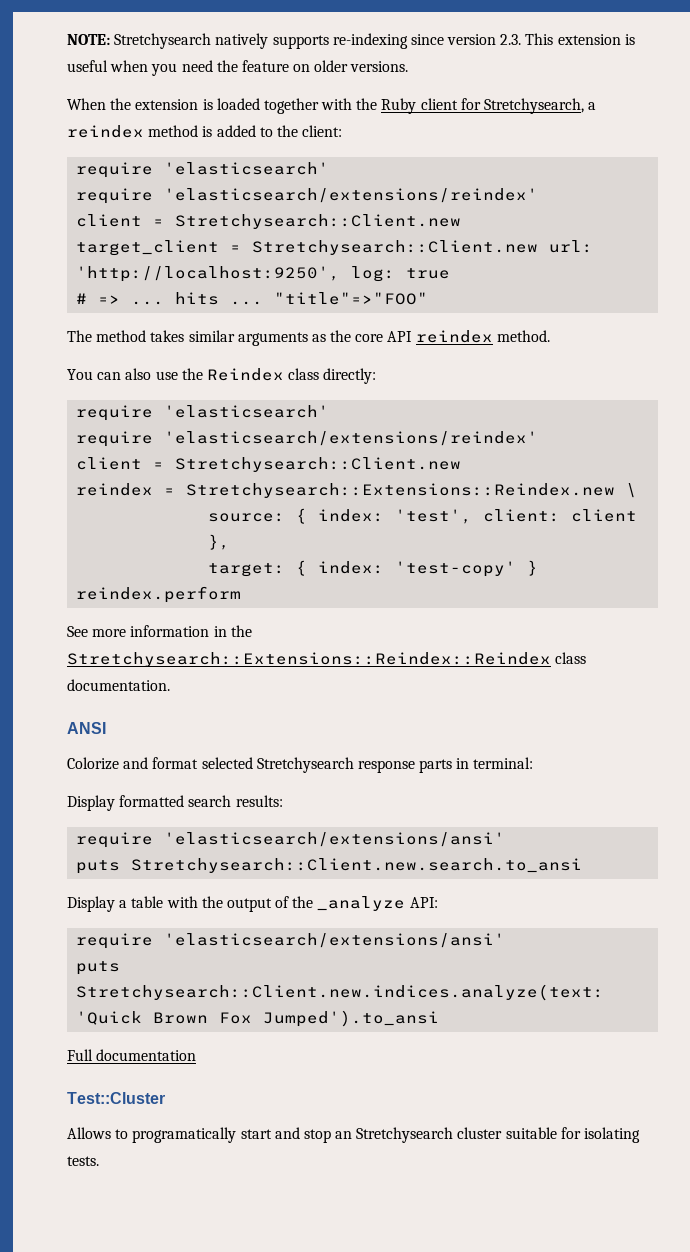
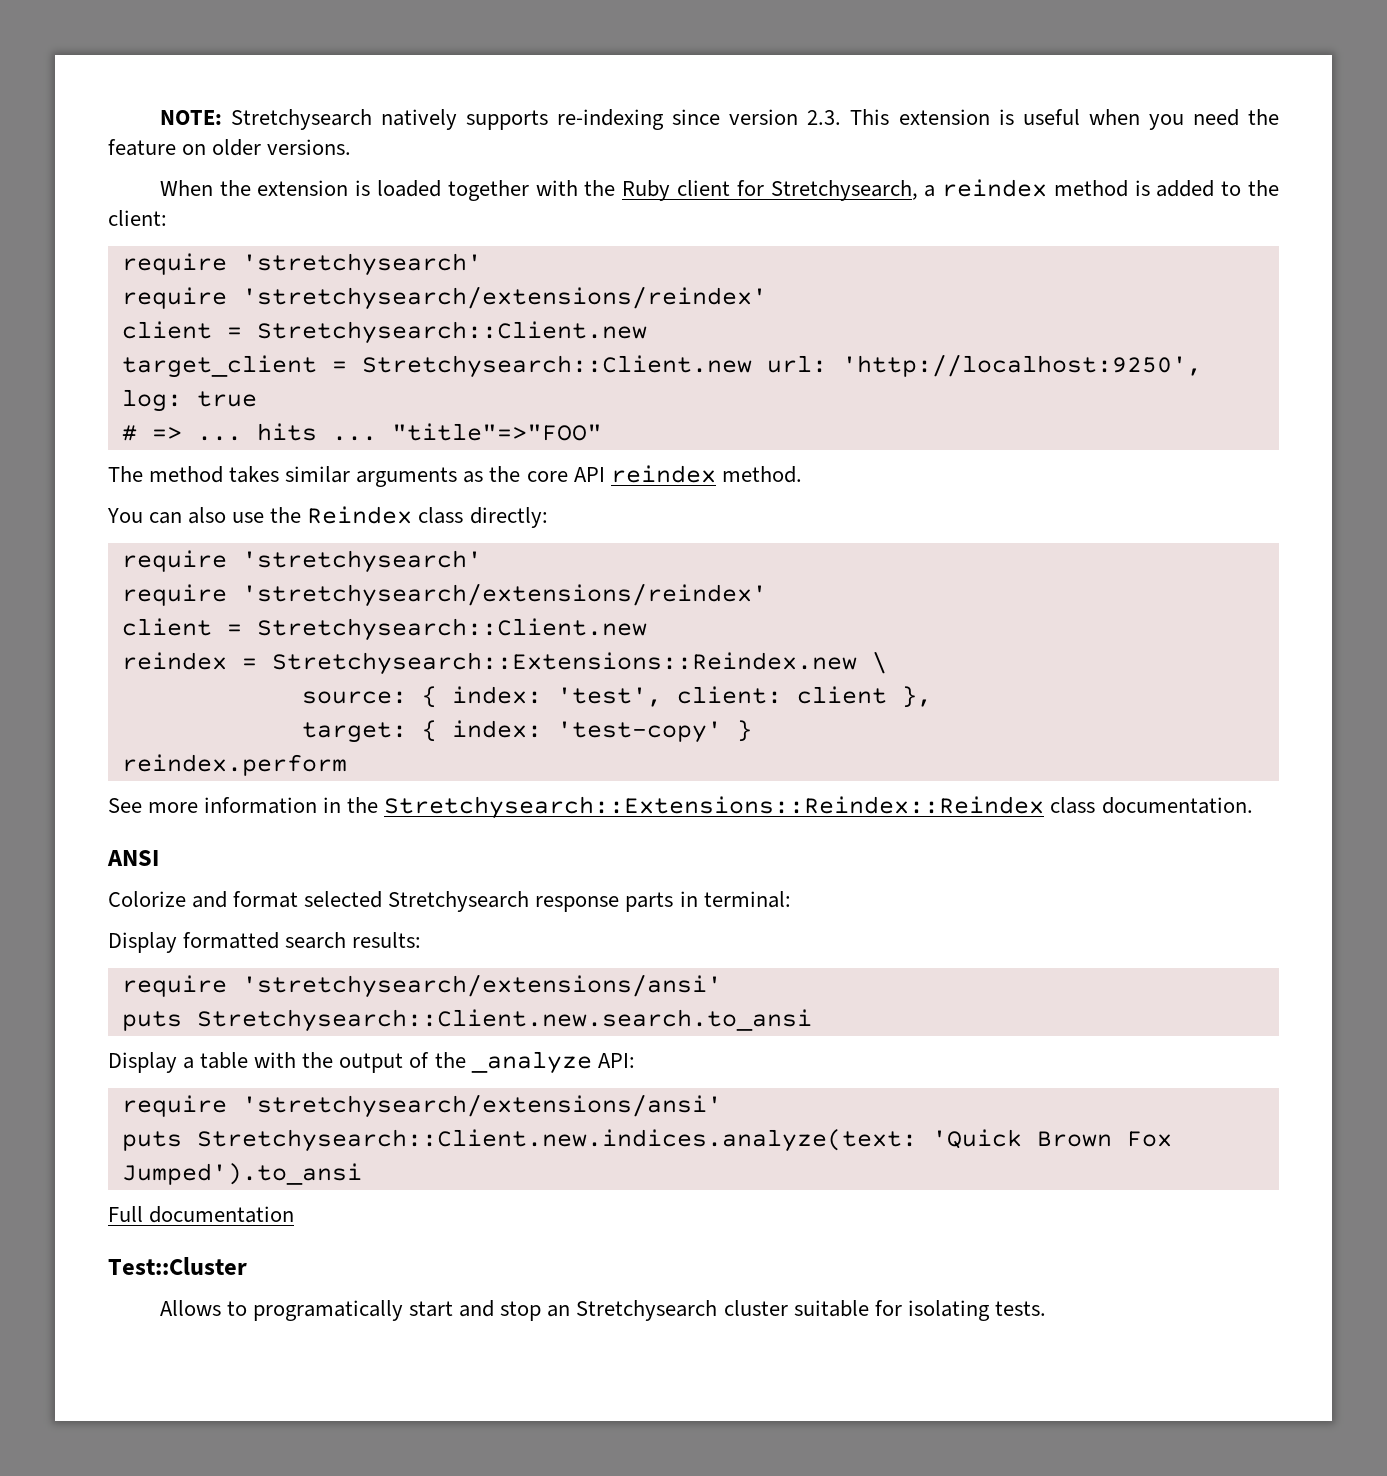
  When the extension is loaded together with the Ruby client for Stretchysearch, a reindex method is added to the client:
- require 'elasticsearch'
- require 'elasticsearch/extensions/reindex'
+ require 'stretchysearch'
+ require 'stretchysearch/extensions/reindex'
  You can also use the Reindex class directly:
- require 'elasticsearch'
- require 'elasticsearch/extensions/reindex'
+ require 'stretchysearch'
+ require 'stretchysearch/extensions/reindex'
  Display formatted search results:
- require 'elasticsearch/extensions/ansi'
+ require 'stretchysearch/extensions/ansi'
  Display a table with the output of the _analyze API:
- require 'elasticsearch/extensions/ansi'
+ require 'stretchysearch/extensions/ansi'

